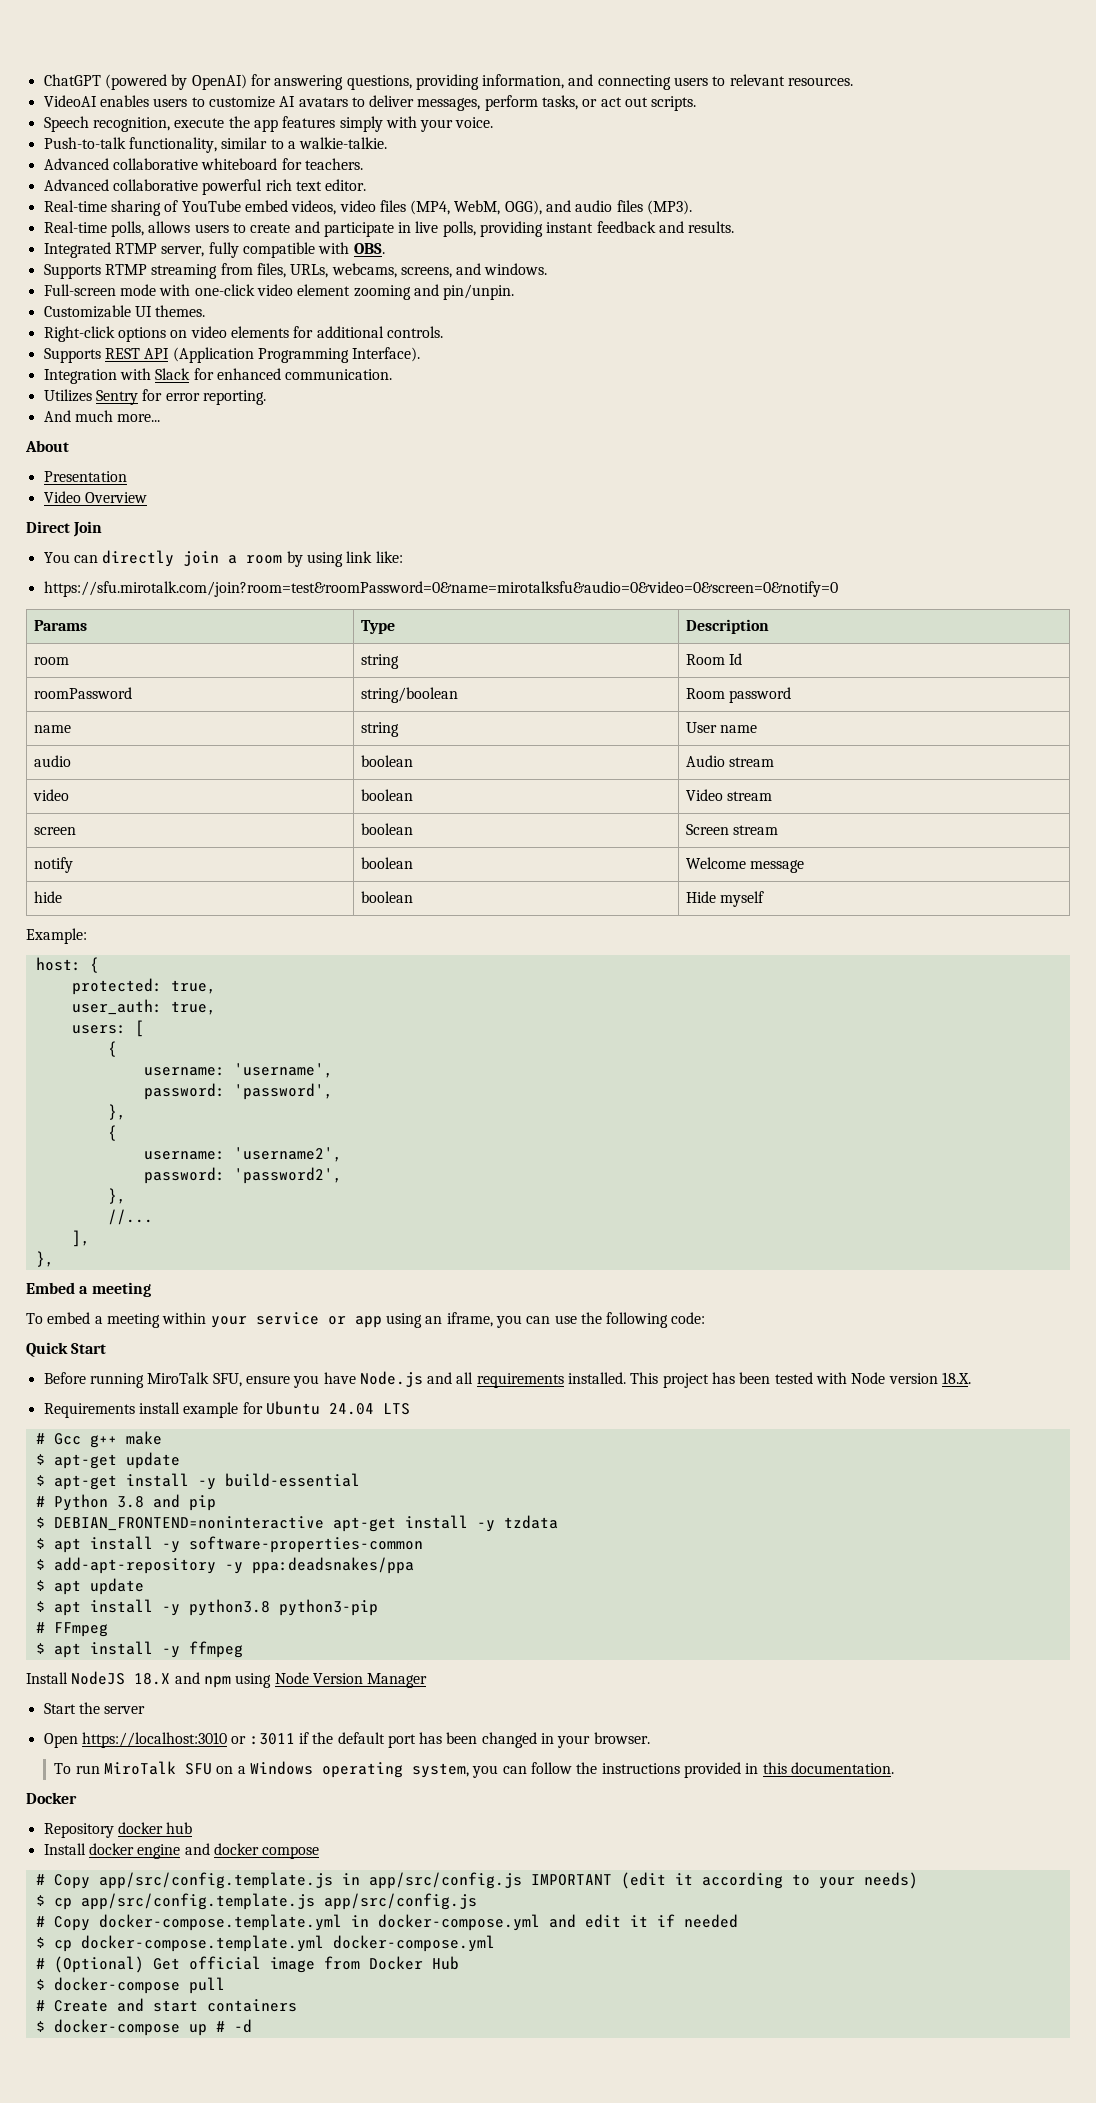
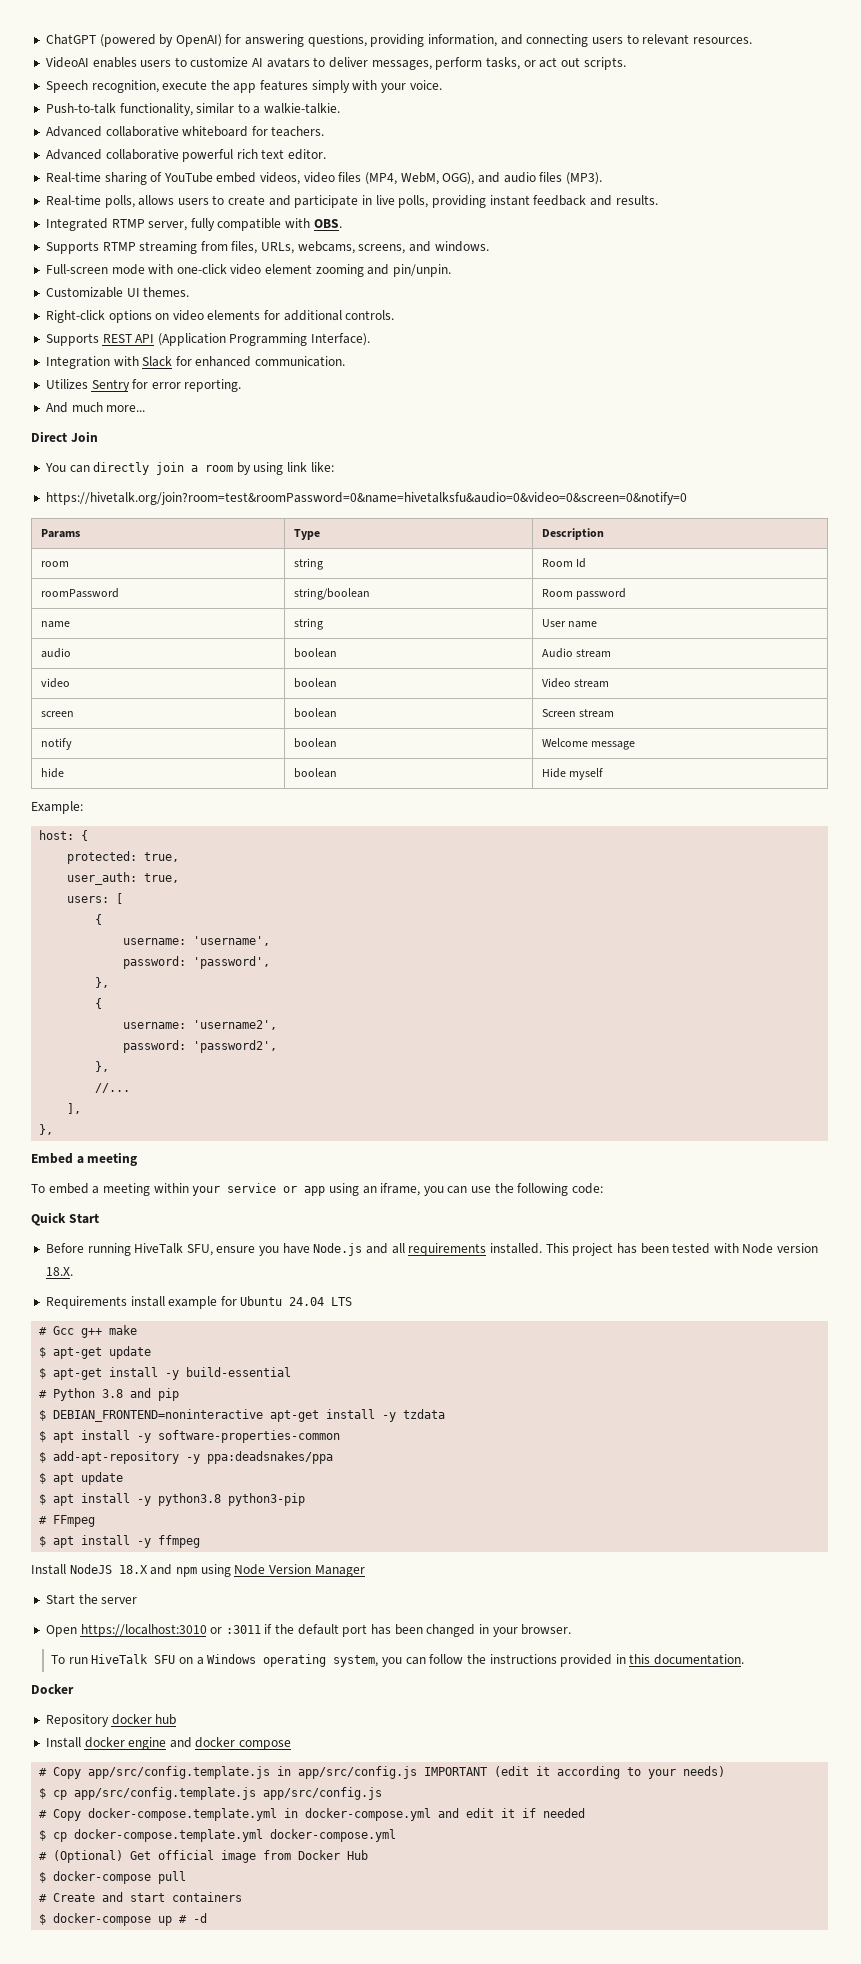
- About
- Presentation
- Video Overview
- https://sfu.mirotalk.com/join?room=test&roomPassword=0&name=mirotalksfu&audio=0&video=0&screen=0&notify=0
+ https://hivetalk.org/join?room=test&roomPassword=0&name=hivetalksfu&audio=0&video=0&screen=0&notify=0
- Before running MiroTalk SFU, ensure you have Node.js and all requirements installed.
+ Before running HiveTalk SFU, ensure you have Node.js and all requirements installed.
- To run MiroTalk SFU on a Windows operating system, you can follow the instructions provided in this documentation.
+ To run HiveTalk SFU on a Windows operating system, you can follow the instructions provided in this documentation.

